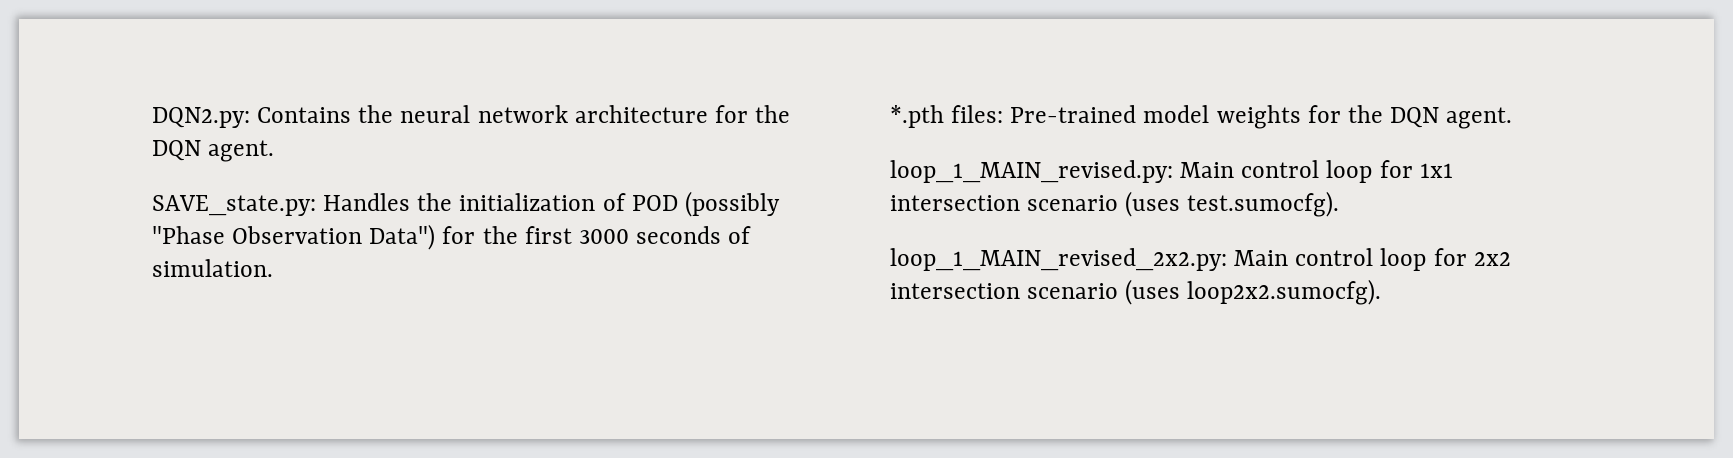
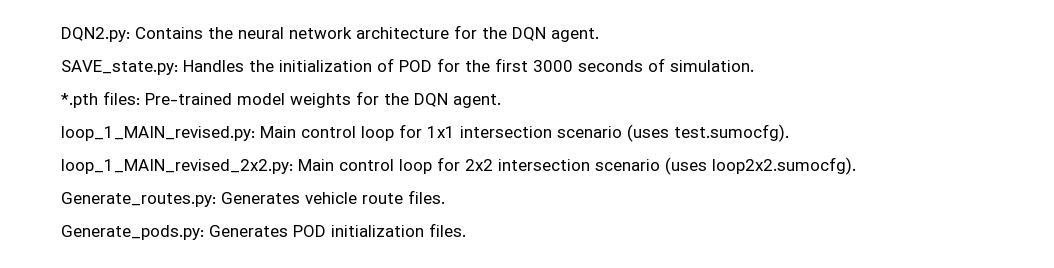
- SAVE_state.py: Handles the initialization of POD (possibly "Phase Observation Data") for the first 3000 seconds of simulation.
+ SAVE_state.py: Handles the initialization of POD for the first 3000 seconds of simulation.
+ Generate_routes.py: Generates vehicle route files.
+ Generate_pods.py: Generates POD initialization files.

